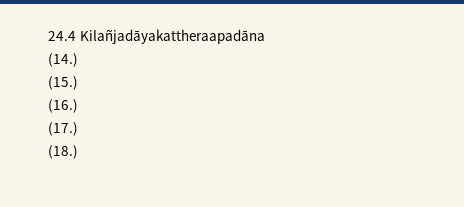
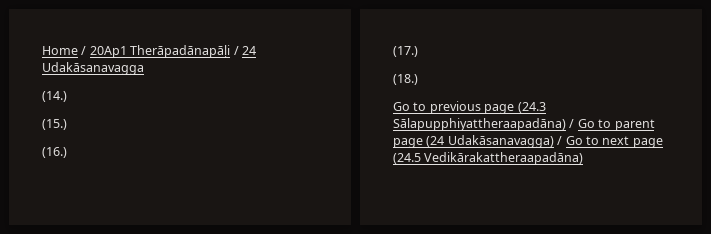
- 24.4 Kilañjadāyakattheraapadāna
+ Home / 20Ap1 Therāpadānapāḷi / 24 Udakāsanavagga
+ Go to previous page (24.3 Sālapupphiyattheraapadāna) / Go to parent page (24 Udakāsanavagga) / Go to next page (24.5 Vedikārakattheraapadāna)

